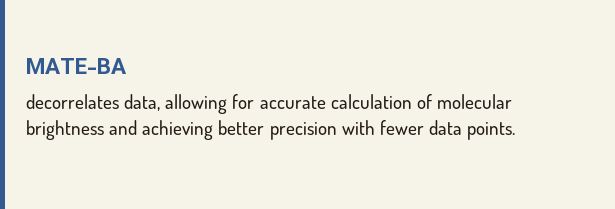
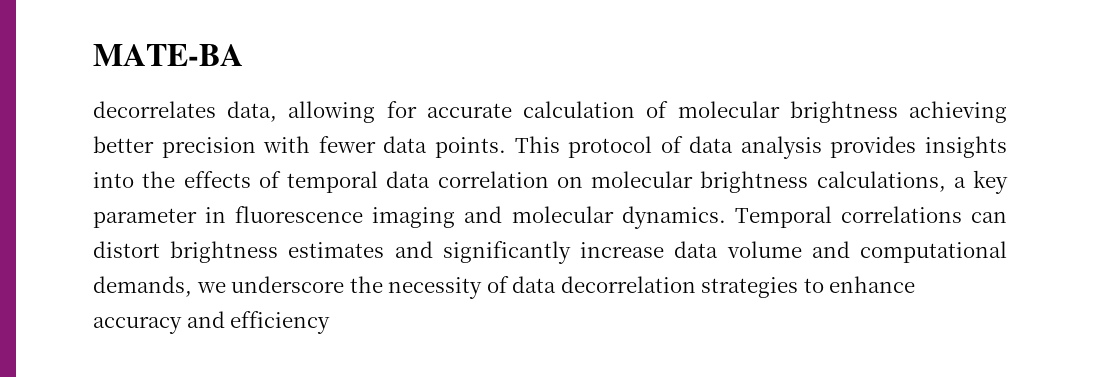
- decorrelates data, allowing for accurate calculation of molecular brightness and achieving better precision with fewer data points.
+ decorrelates data, allowing for accurate calculation of molecular brightness achieving better precision with fewer data points.
+ This protocol of data analysis provides insights into the effects of temporal data correlation on molecular brightness calculations, a key parameter in fluorescence imaging and molecular dynamics. Temporal correlations can distort brightness estimates and significantly increase data volume and computational demands, we underscore the necessity of data decorrelation strategies to enhance accuracy and efficiency

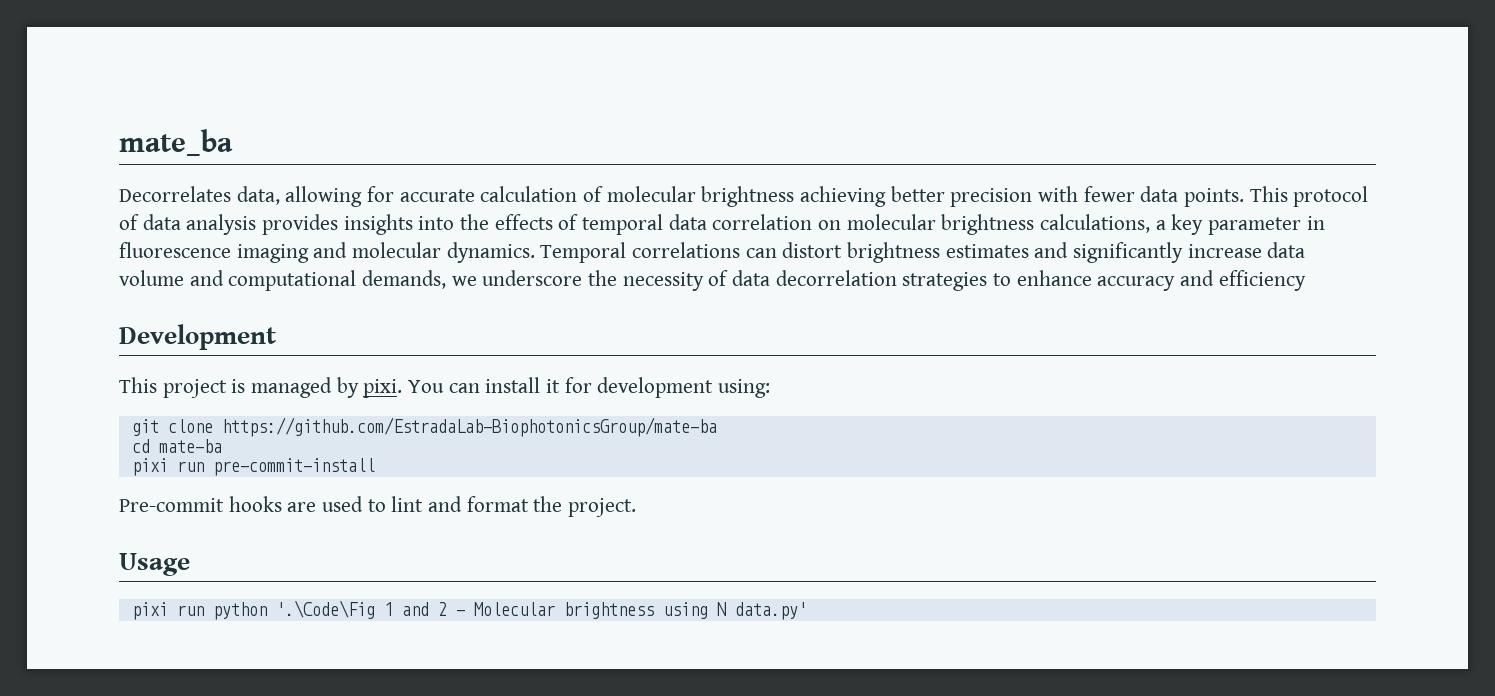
- MATE-BA
- decorrelates data, allowing for accurate calculation of molecular brightness achieving better precision with fewer data points.
+ mate_ba
+ Decorrelates data, allowing for accurate calculation of molecular brightness achieving better precision with fewer data points.
+ Development
+ This project is managed by pixi. You can install it for development using:
+ git clone https://github.com/EstradaLab-BiophotonicsGroup/mate-ba
+ cd mate-ba
+ pixi run pre-commit-install
+ Pre-commit hooks are used to lint and format the project.
+ Usage
+ pixi run python '.\Code\Fig 1 and 2 - Molecular brightness using N data.py'

